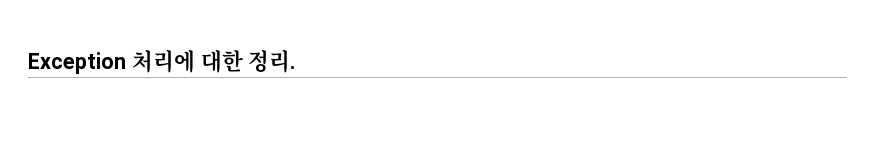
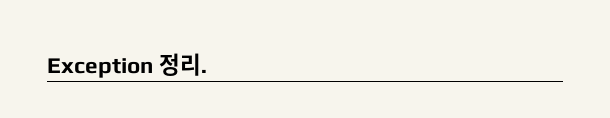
- Exception 처리에 대한 정리.
+ Exception 정리.

